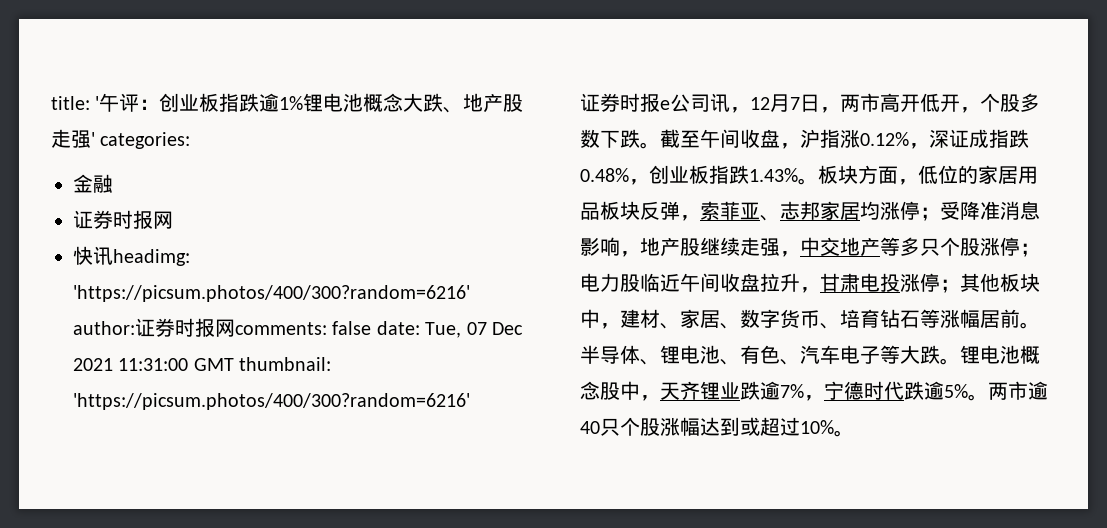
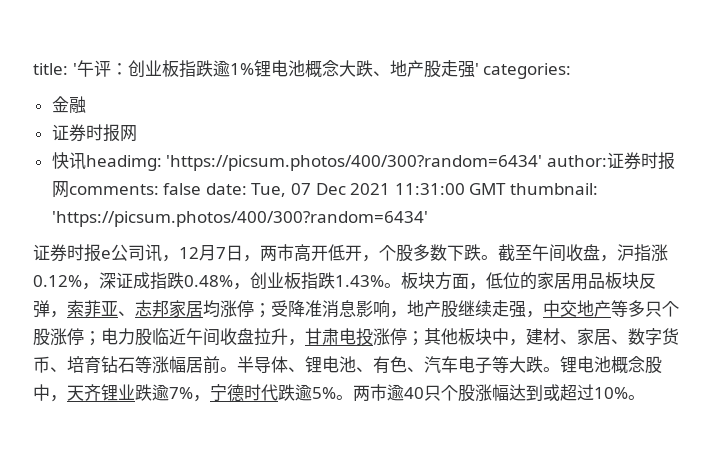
- 快讯headimg: 'https://picsum.photos/400/300?random=6216' author:证券时报网comments: false date: Tue, 07 Dec 2021 11:31:00 GMT thumbnail: 'https://picsum.photos/400/300?random=6216'
+ 快讯headimg: 'https://picsum.photos/400/300?random=6434' author:证券时报网comments: false date: Tue, 07 Dec 2021 11:31:00 GMT thumbnail: 'https://picsum.photos/400/300?random=6434'

